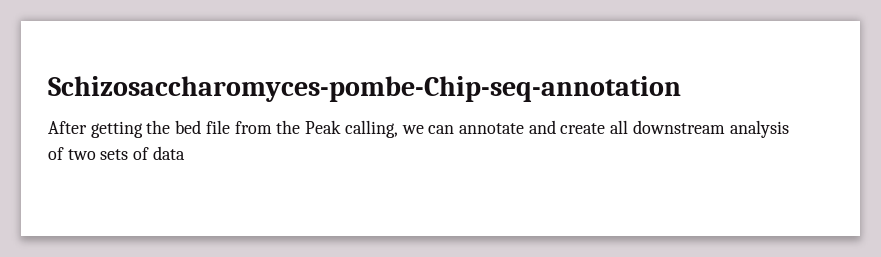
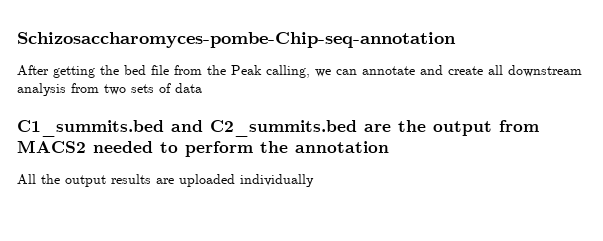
- After getting the bed file from the Peak calling, we can annotate and create all downstream analysis of two sets of data
+ After getting the bed file from the Peak calling, we can annotate and create all downstream analysis from two sets of data
+ C1_summits.bed and C2_summits.bed are the output from MACS2 needed to perform the annotation
+ All the output results are uploaded individually

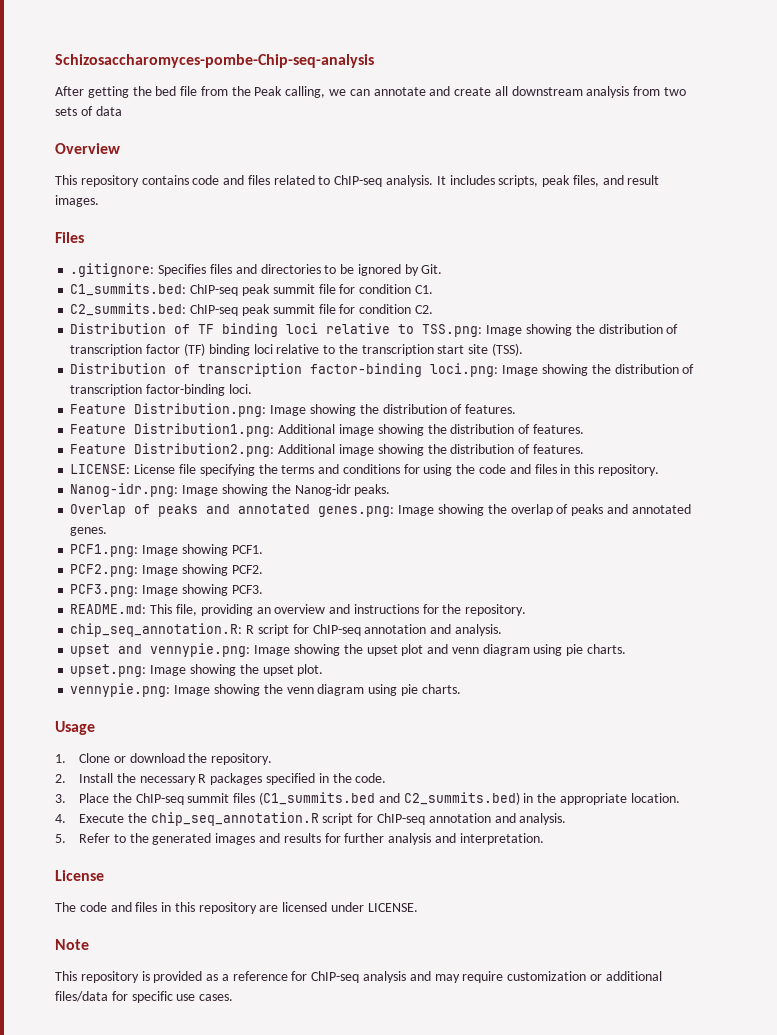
- Schizosaccharomyces-pombe-Chip-seq-annotation
+ Schizosaccharomyces-pombe-Chip-seq-analysis
- C1_summits.bed and C2_summits.bed are the output from MACS2 needed to perform the annotation
- All the output results are uploaded individually
+ Overview
+ This repository contains code and files related to ChIP-seq analysis. It includes scripts, peak files, and result images.
+ Files
+ .gitignore: Specifies files and directories to be ignored by Git.
+ C1_summits.bed: ChIP-seq peak summit file for condition C1.
+ C2_summits.bed: ChIP-seq peak summit file for condition C2.
+ Distribution of TF binding loci relative to TSS.png: Image showing the distribution of transcription factor (TF) binding loci relative to the transcription start site (TSS).
+ Distribution of transcription factor-binding loci.png: Image showing the distribution of transcription factor-binding loci.
+ Feature Distribution.png: Image showing the distribution of features.
+ Feature Distribution1.png: Additional image showing the distribution of features.
+ Feature Distribution2.png: Additional image showing the distribution of features.
+ LICENSE: License file specifying the terms and conditions for using the code and files in this repository.
+ Nanog-idr.png: Image showing the Nanog-idr peaks.
+ Overlap of peaks and annotated genes.png: Image showing the overlap of peaks and annotated genes.
+ PCF1.png: Image showing PCF1.
+ PCF2.png: Image showing PCF2.
+ PCF3.png: Image showing PCF3.
+ README.md: This file, providing an overview and instructions for the repository.
+ chip_seq_annotation.R: R script for ChIP-seq annotation and analysis.
+ upset and vennypie.png: Image showing the upset plot and venn diagram using pie charts.
+ upset.png: Image showing the upset plot.
+ vennypie.png: Image showing the venn diagram using pie charts.
+ Usage
+ 1. Clone or download the repository.
+ 2. Install the necessary R packages specified in the code.
+ 3. Place the ChIP-seq summit files (C1_summits.bed and C2_summits.bed) in the appropriate location.
+ 4. Execute the chip_seq_annotation.R script for ChIP-seq annotation and analysis.
+ 5. Refer to the generated images and results for further analysis and interpretation.
+ License
+ The code and files in this repository are licensed under LICENSE.
+ Note
+ This repository is provided as a reference for ChIP-seq analysis and may require customization or additional files/data for specific use cases.

